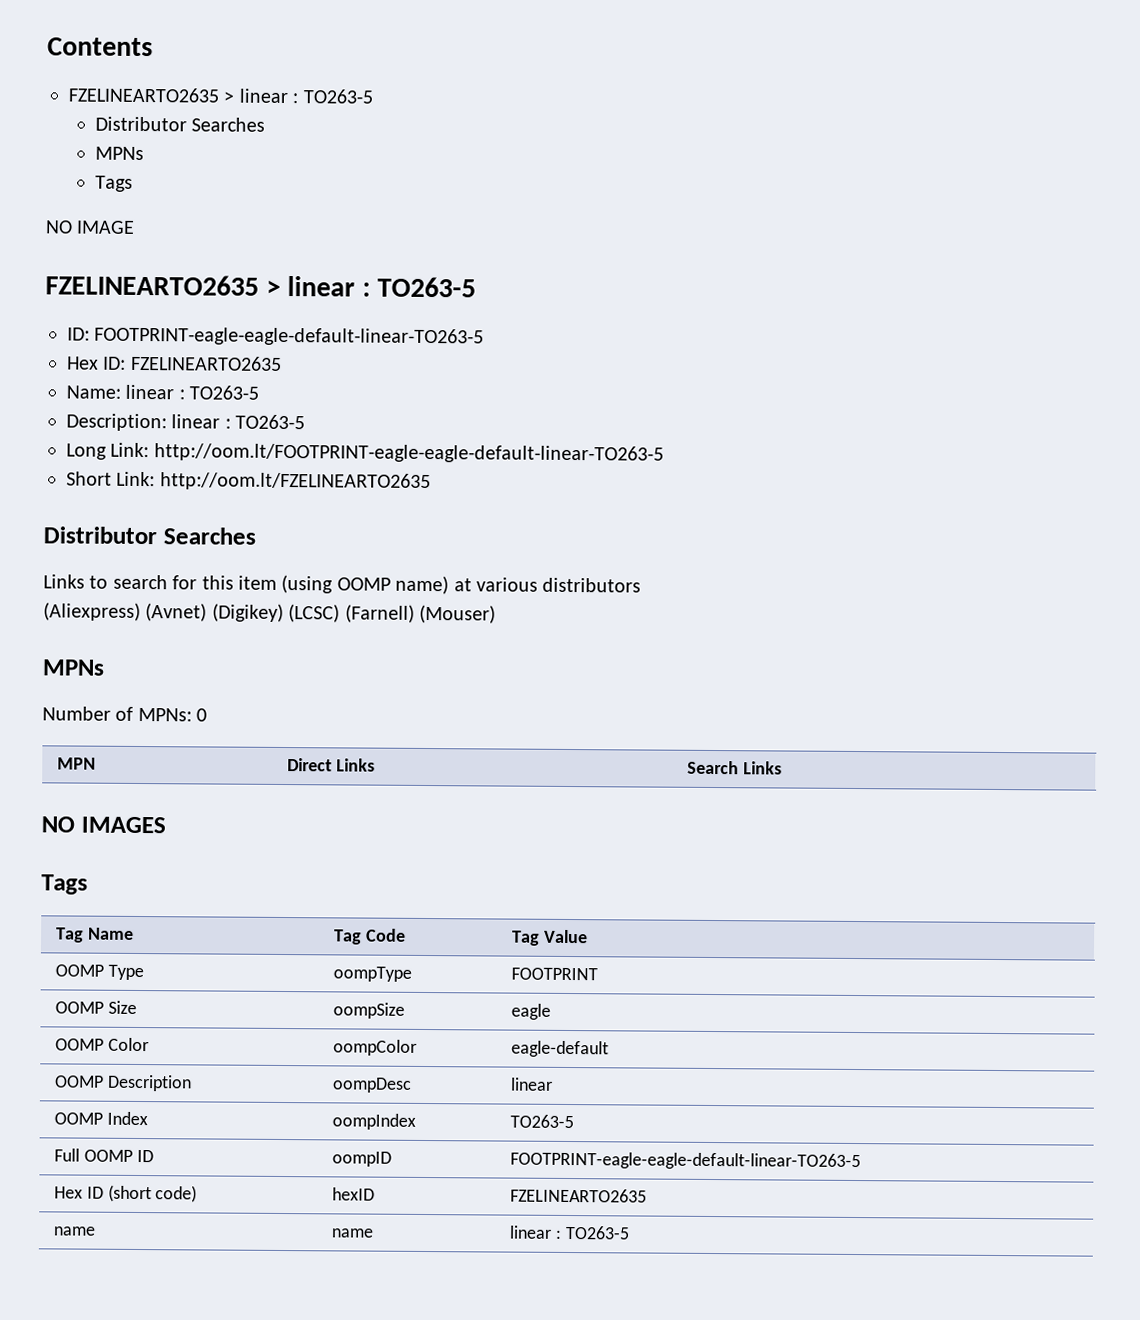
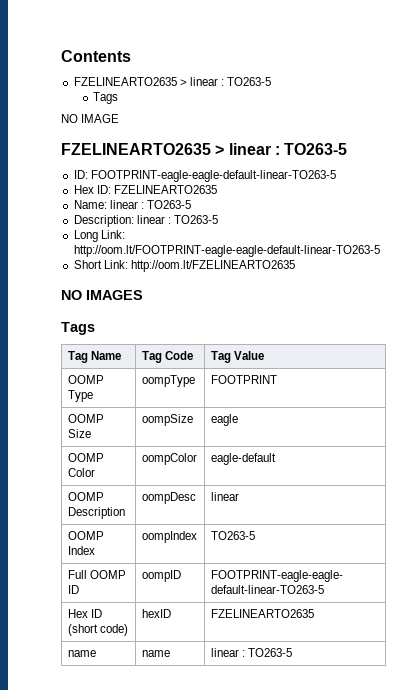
  Contents
  FZELINEARTO2635 > linear : TO263-5
- Distributor Searches
- MPNs
  Short Link: http://oom.lt/FZELINEARTO2635
- Distributor Searches
- Links to search for this item (using OOMP name) at various distributors
- (Aliexpress) (Avnet) (Digikey) (LCSC) (Farnell) (Mouser)
- MPNs
- Number of MPNs: 0
- MPN | Direct Links | Search Links

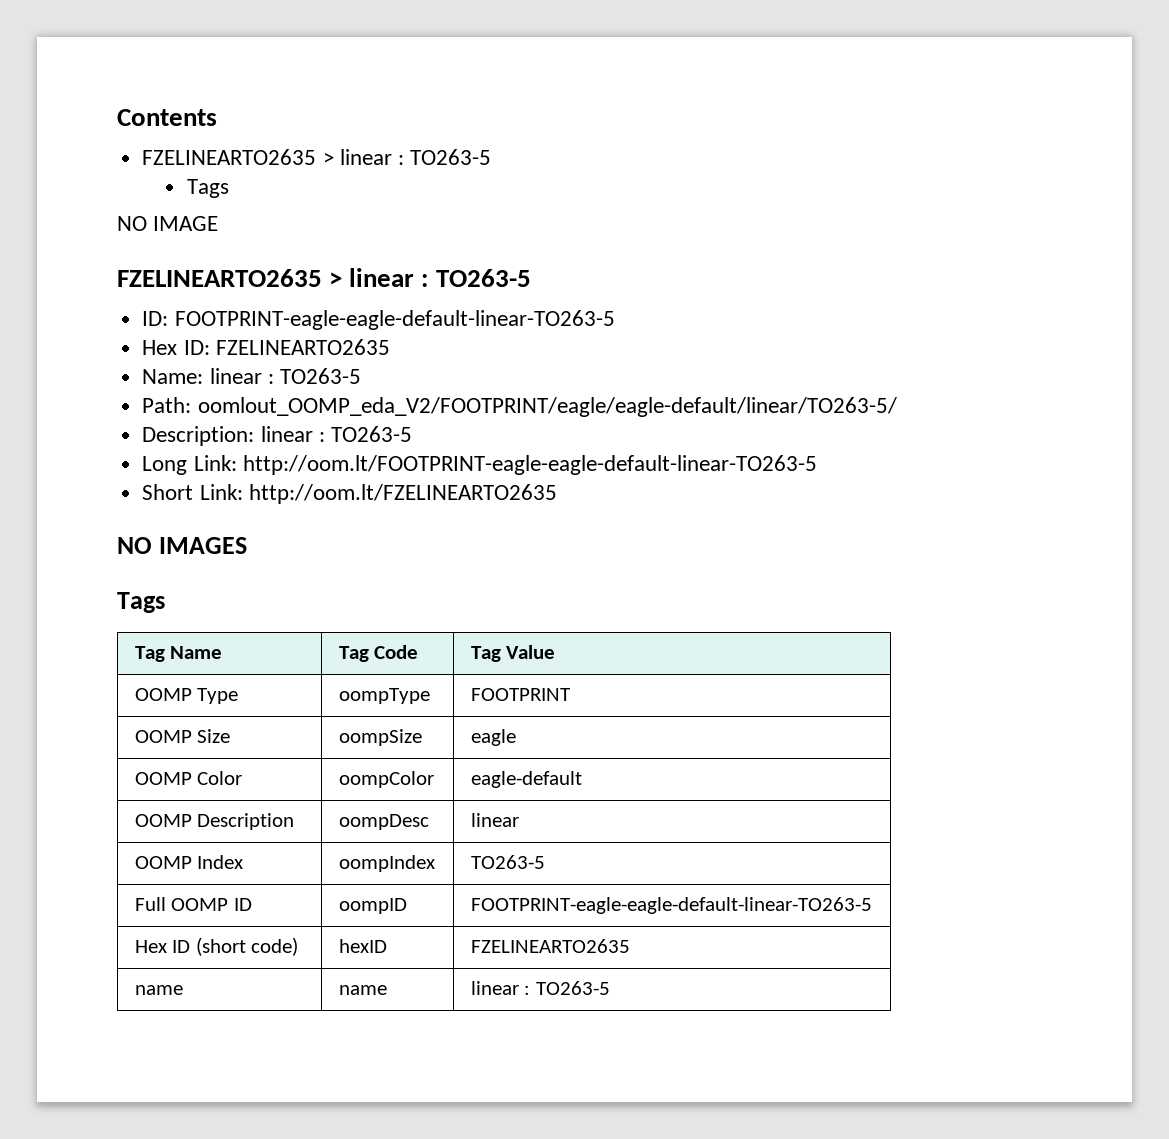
+ Path: oomlout_OOMP_eda_V2/FOOTPRINT/eagle/eagle-default/linear/TO263-5/

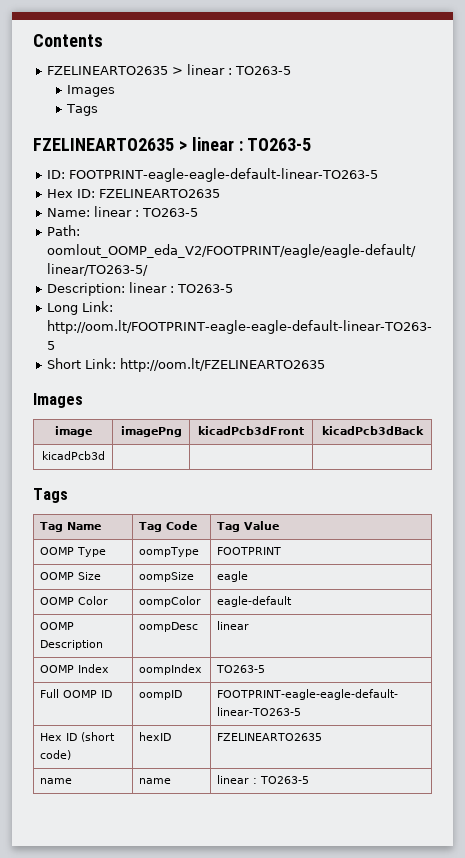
  Contents
  FZELINEARTO2635 > linear : TO263-5
+ Images
  Tags
- NO IMAGE
  Short Link: http://oom.lt/FZELINEARTO2635
- NO IMAGES
+ Images
+ image | imagePng | kicadPcb3dFront | kicadPcb3dBack
+ kicadPcb3d | | |

